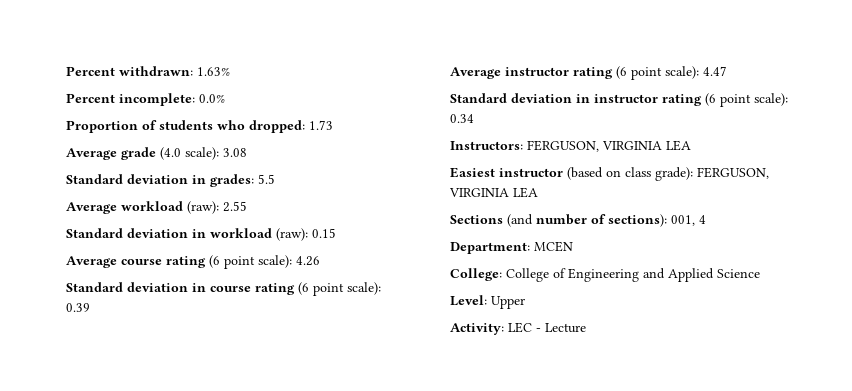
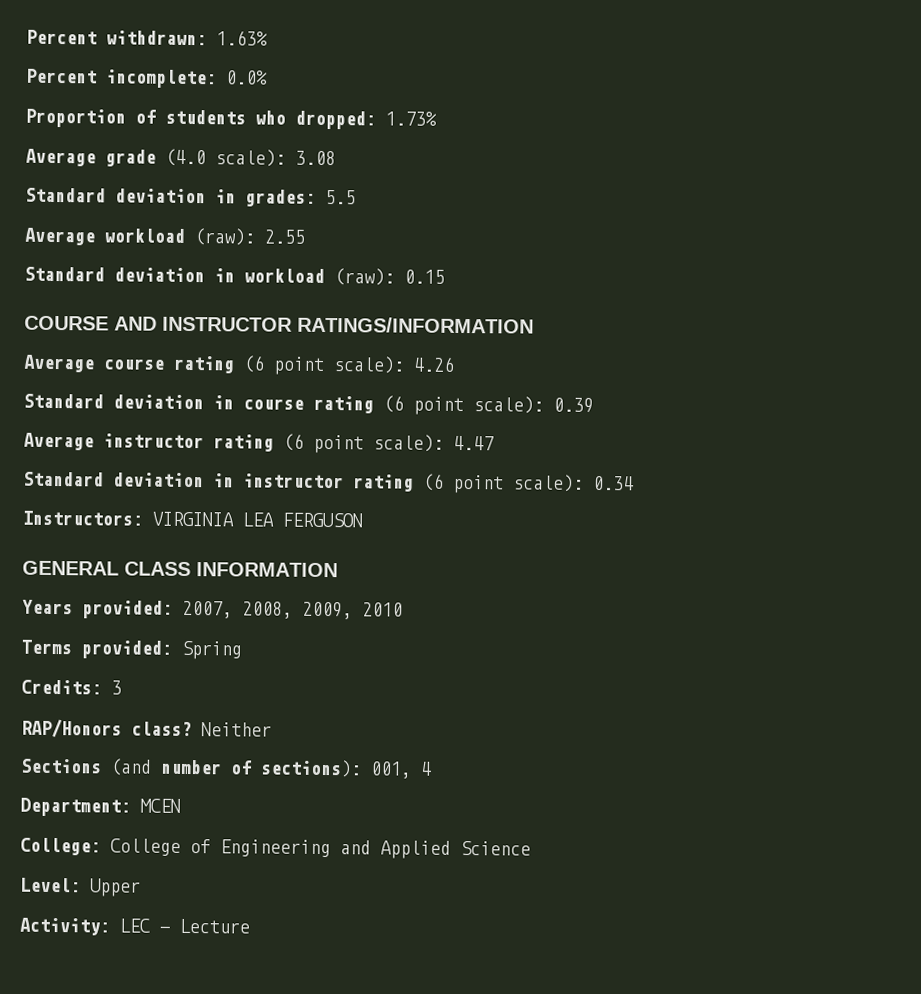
- Proportion of students who dropped: 1.73
+ Proportion of students who dropped: 1.73%
+ COURSE AND INSTRUCTOR RATINGS/INFORMATION
- Instructors: FERGUSON, VIRGINIA LEA
- Easiest instructor (based on class grade): FERGUSON, VIRGINIA LEA
+ Instructors: VIRGINIA LEA FERGUSON
+ GENERAL CLASS INFORMATION
+ Years provided: 2007, 2008, 2009, 2010
+ Terms provided: Spring
+ Credits: 3
+ RAP/Honors class? Neither

